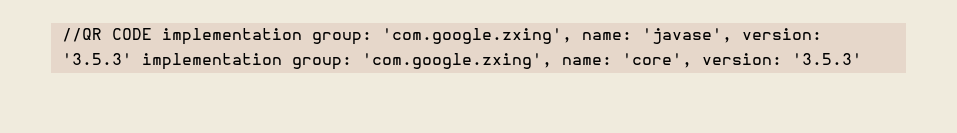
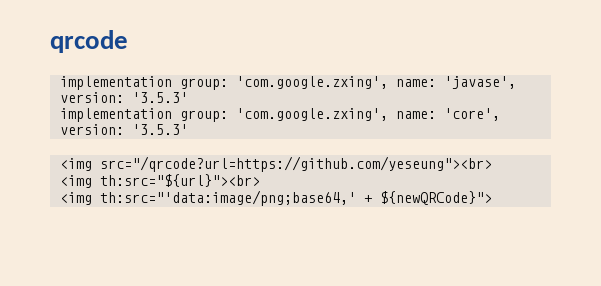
- //QR CODE implementation group: 'com.google.zxing', name: 'javase', version: '3.5.3' implementation group: 'com.google.zxing', name: 'core', version: '3.5.3'
+ qrcode
+ implementation group: 'com.google.zxing', name: 'javase', version: '3.5.3'
+ implementation group: 'com.google.zxing', name: 'core', version: '3.5.3'
+ <img src="/qrcode?url=https://github.com/yeseung"><br>
+ <img th:src="${url}"><br>
+ <img th:src="'data:image/png;base64,' + ${newQRCode}">

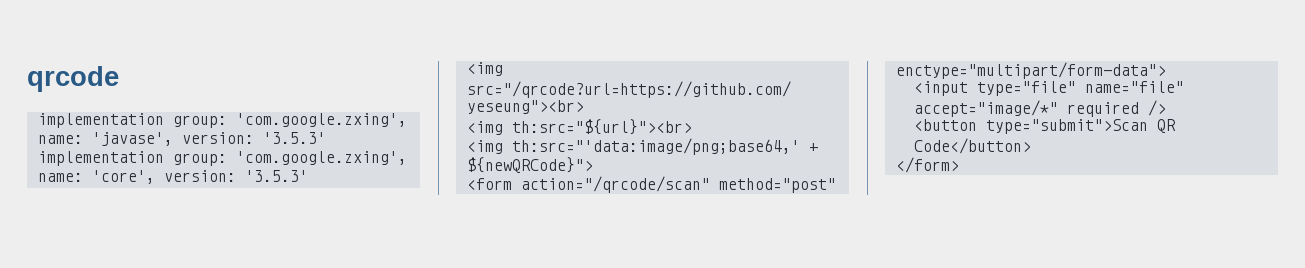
+ <form action="/qrcode/scan" method="post" enctype="multipart/form-data">
+ <input type="file" name="file" accept="image/*" required />
+ <button type="submit">Scan QR Code</button>
+ </form>

